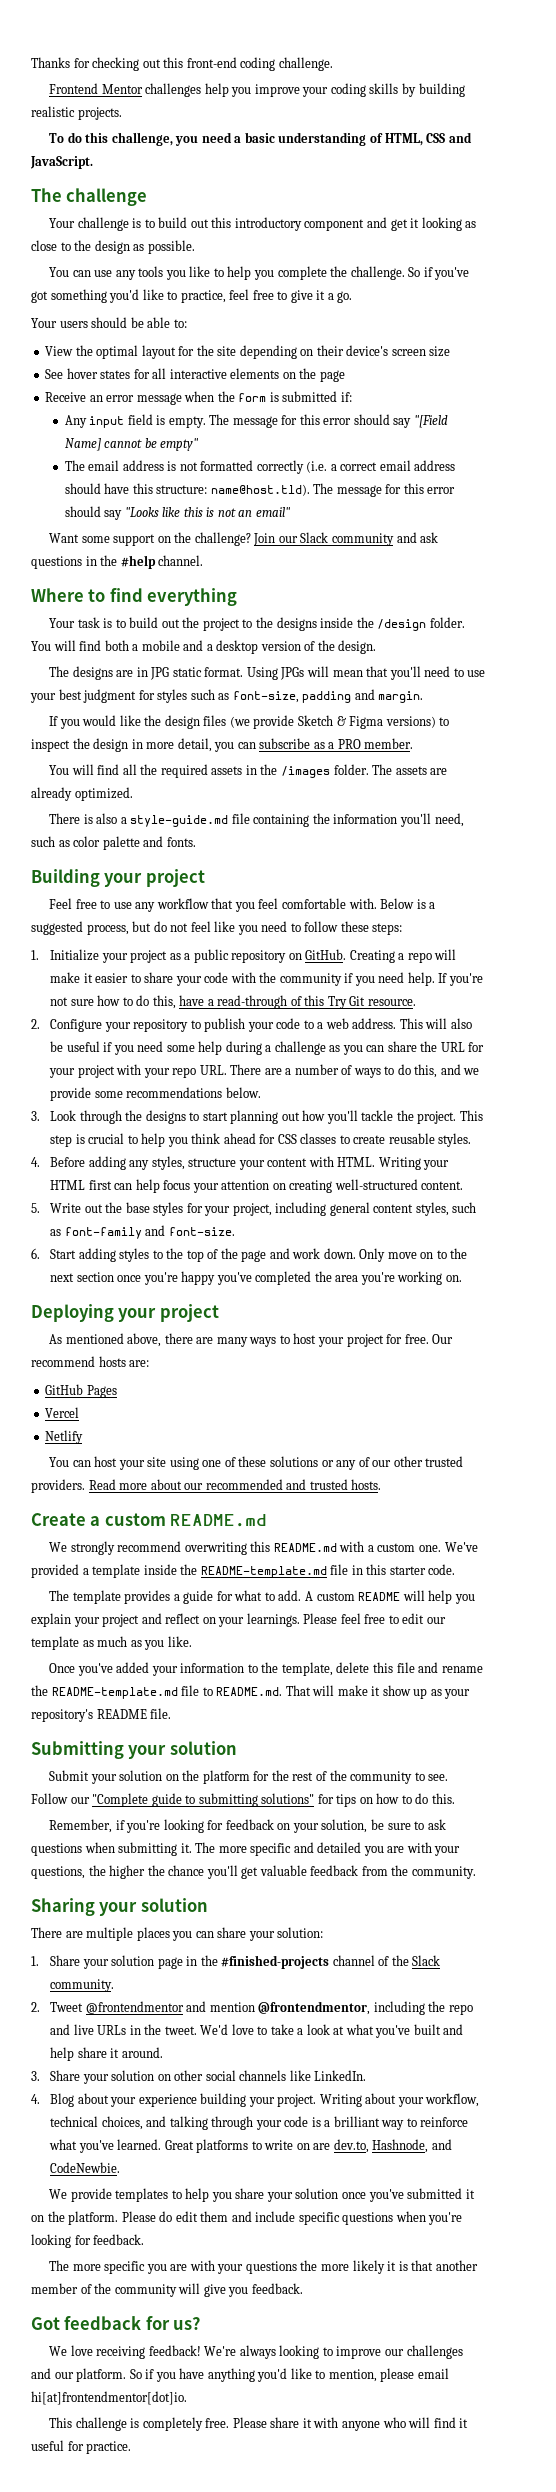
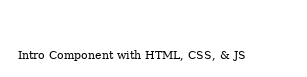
- Thanks for checking out this front-end coding challenge.
- Frontend Mentor challenges help you improve your coding skills by building realistic projects.
- To do this challenge, you need a basic understanding of HTML, CSS and JavaScript.
- The challenge
- Your challenge is to build out this introductory component and get it looking as close to the design as possible.
- You can use any tools you like to help you complete the challenge. So if you've got something you'd like to practice, feel free to give it a go.
- Your users should be able to:
- View the optimal layout for the site depending on their device's screen size
- See hover states for all interactive elements on the page
- Receive an error message when the form is submitted if:
- Any input field is empty. The message for this error should say "[Field Name] cannot be empty"
- The email address is not formatted correctly (i.e. a correct email address should have this structure: name@host.tld). The message for this error should say "Looks like this is not an email"
- Want some support on the challenge? Join our Slack community and ask questions in the #help channel.
- Where to find everything
- Your task is to build out the project to the designs inside the /design folder. You will find both a mobile and a desktop version of the design.
- The designs are in JPG static format. Using JPGs will mean that you'll need to use your best judgment for styles such as font-size, padding and margin.
- If you would like the design files (we provide Sketch & Figma versions) to inspect the design in more detail, you can subscribe as a PRO member.
- You will find all the required assets in the /images folder. The assets are already optimized.
- There is also a style-guide.md file containing the information you'll need, such as color palette and fonts.
- Building your project
- Feel free to use any workflow that you feel comfortable with. Below is a suggested process, but do not feel like you need to follow these steps:
- 1. Initialize your project as a public repository on GitHub. Creating a repo will make it easier to share your code with the community if you need help. If you're not sure how to do this, have a read-through of this Try Git resource.
- 2. Configure your repository to publish your code to a web address. This will also be useful if you need some help during a challenge as you can share the URL for your project with your repo URL. There are a number of ways to do this, and we provide some recommendations below.
- 3. Look through the designs to start planning out how you'll tackle the project. This step is crucial to help you think ahead for CSS classes to create reusable styles.
- 4. Before adding any styles, structure your content with HTML. Writing your HTML first can help focus your attention on creating well-structured content.
- 5. Write out the base styles for your project, including general content styles, such as font-family and font-size.
- 6. Start adding styles to the top of the page and work down. Only move on to the next section once you're happy you've completed the area you're working on.
- Deploying your project
- As mentioned above, there are many ways to host your project for free. Our recommend hosts are:
- GitHub Pages
- Vercel
- Netlify
- You can host your site using one of these solutions or any of our other trusted providers. Read more about our recommended and trusted hosts.
- Create a custom README.md
- We strongly recommend overwriting this README.md with a custom one. We've provided a template inside the README-template.md file in this starter code.
- The template provides a guide for what to add. A custom README will help you explain your project and reflect on your learnings. Please feel free to edit our template as much as you like.
- Once you've added your information to the template, delete this file and rename the README-template.md file to README.md. That will make it show up as your repository's README file.
- Submitting your solution
- Submit your solution on the platform for the rest of the community to see. Follow our "Complete guide to submitting solutions" for tips on how to do this.
- Remember, if you're looking for feedback on your solution, be sure to ask questions when submitting it. The more specific and detailed you are with your questions, the higher the chance you'll get valuable feedback from the community.
- Sharing your solution
- There are multiple places you can share your solution:
- 1. Share your solution page in the #finished-projects channel of the Slack community.
- 2. Tweet @frontendmentor and mention @frontendmentor, including the repo and live URLs in the tweet. We'd love to take a look at what you've built and help share it around.
- 3. Share your solution on other social channels like LinkedIn.
- 4. Blog about your experience building your project. Writing about your workflow, technical choices, and talking through your code is a brilliant way to reinforce what you've learned. Great platforms to write on are dev.to, Hashnode, and CodeNewbie.
- We provide templates to help you share your solution once you've submitted it on the platform. Please do edit them and include specific questions when you're looking for feedback.
- The more specific you are with your questions the more likely it is that another member of the community will give you feedback.
- Got feedback for us?
- We love receiving feedback! We're always looking to improve our challenges and our platform. So if you have anything you'd like to mention, please email hi[at]frontendmentor[dot]io.
- This challenge is completely free. Please share it with anyone who will find it useful for practice.
+ Intro Component with HTML, CSS, & JS

